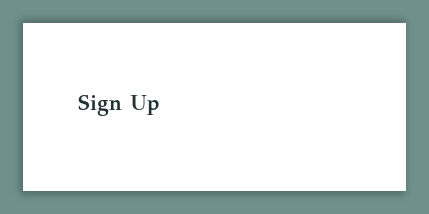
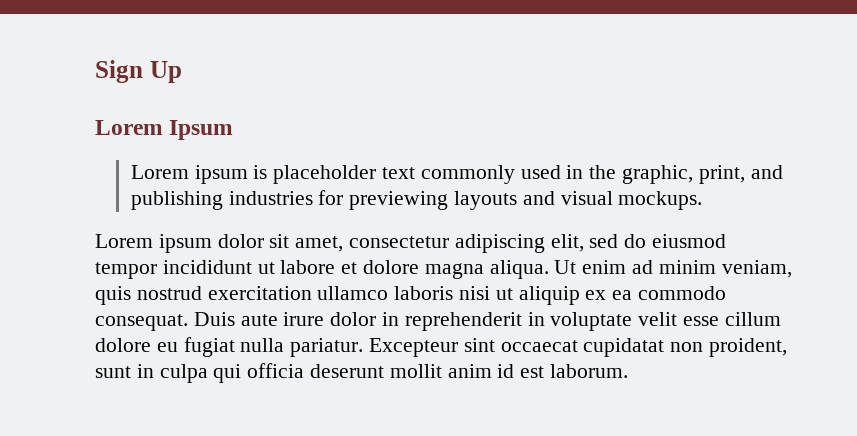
+ Lorem Ipsum
+ Lorem ipsum is placeholder text commonly used in the graphic, print, and publishing industries for previewing layouts and visual mockups.
+ Lorem ipsum dolor sit amet, consectetur adipiscing elit, sed do eiusmod tempor incididunt ut labore et dolore magna aliqua. Ut enim ad minim veniam, quis nostrud exercitation ullamco laboris nisi ut aliquip ex ea commodo consequat. Duis aute irure dolor in reprehenderit in voluptate velit esse cillum dolore eu fugiat nulla pariatur. Excepteur sint occaecat cupidatat non proident, sunt in culpa qui officia deserunt mollit anim id est laborum.

